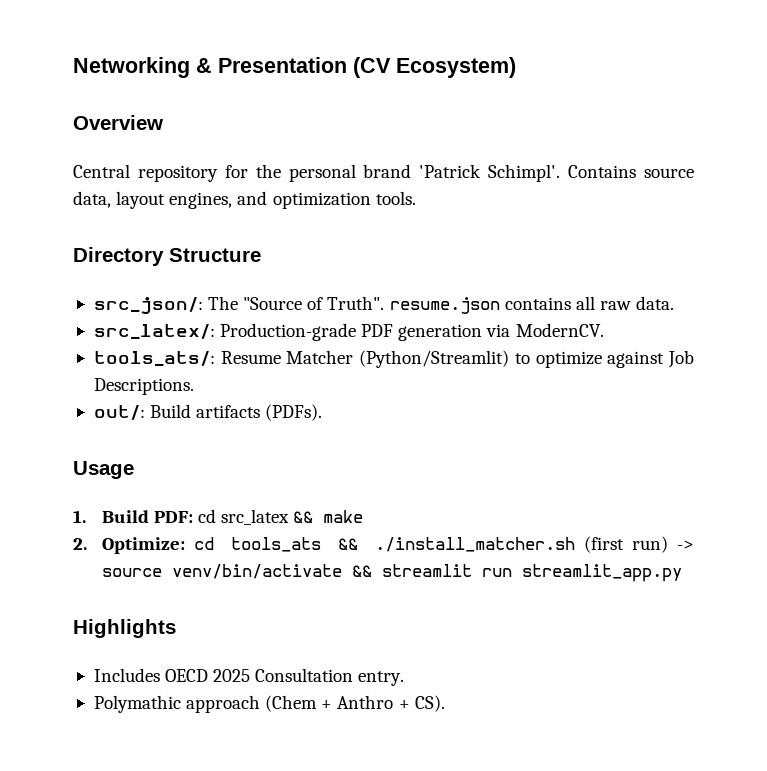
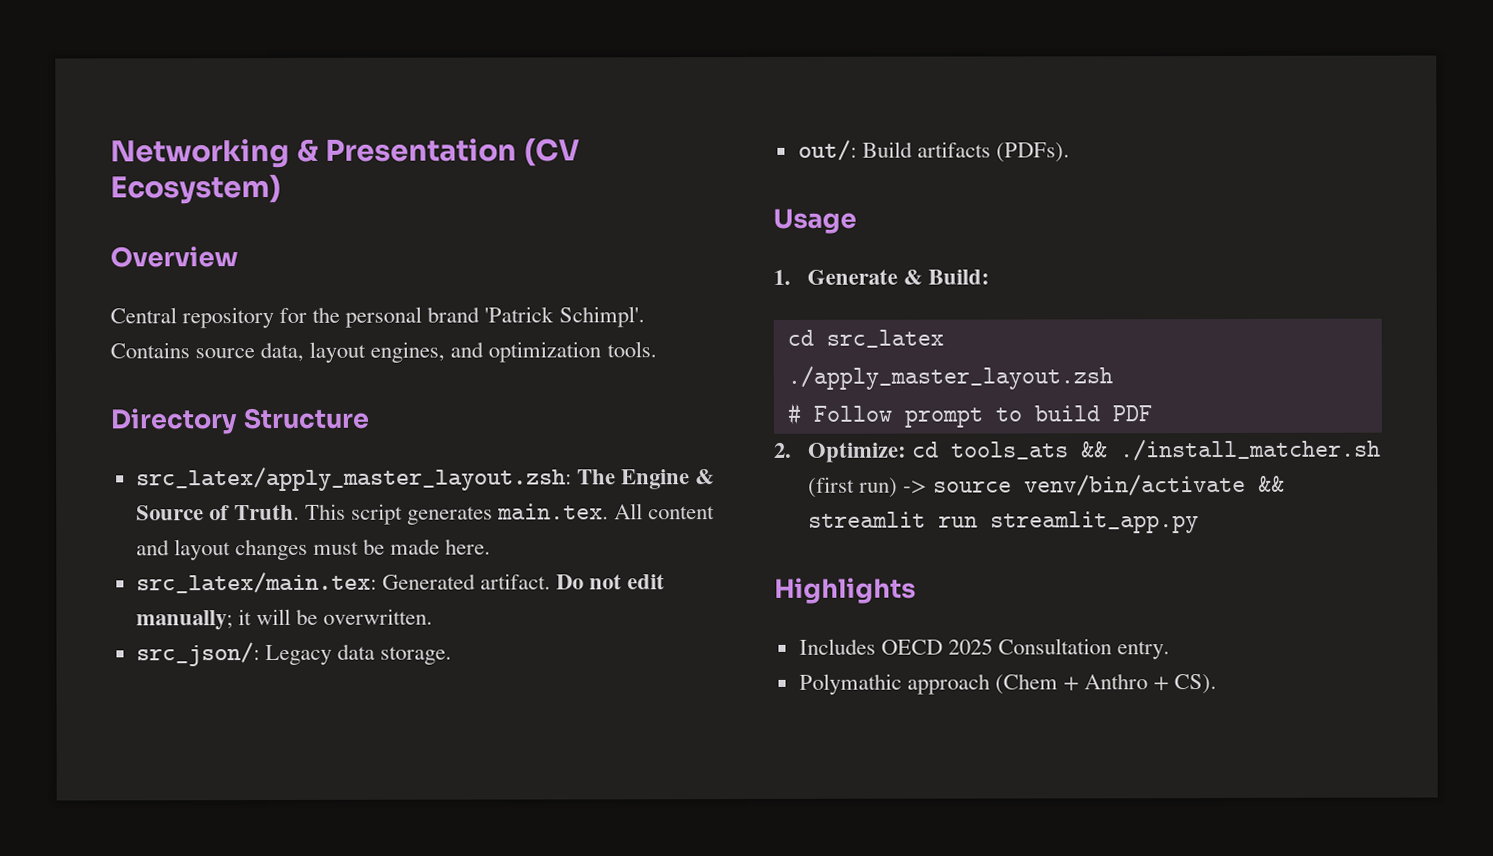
- src_json/: The "Source of Truth". resume.json contains all raw data.
- src_latex/: Production-grade PDF generation via ModernCV.
- tools_ats/: Resume Matcher (Python/Streamlit) to optimize against Job Descriptions.
+ src_latex/apply_master_layout.zsh: The Engine & Source of Truth. This script generates main.tex. All content and layout changes must be made here.
+ src_latex/main.tex: Generated artifact. Do not edit manually; it will be overwritten.
+ src_json/: Legacy data storage.
- 1. Build PDF: cd src_latex && make
+ 1. Generate & Build:
+ cd src_latex
+ ./apply_master_layout.zsh
+ # Follow prompt to build PDF

